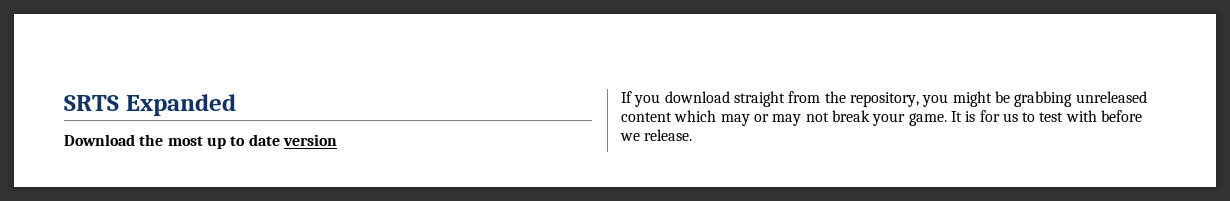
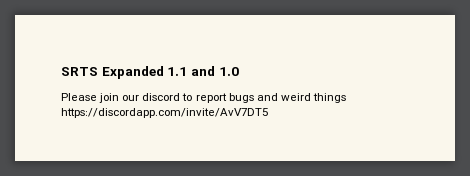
- SRTS Expanded
- Download the most up to date version
- If you download straight from the repository, you might be grabbing unreleased content which may or may not break your game. It is for us to test with before we release.
+ SRTS Expanded 1.1 and 1.0
+ Please join our discord to report bugs and weird things https://discordapp.com/invite/AvV7DT5

